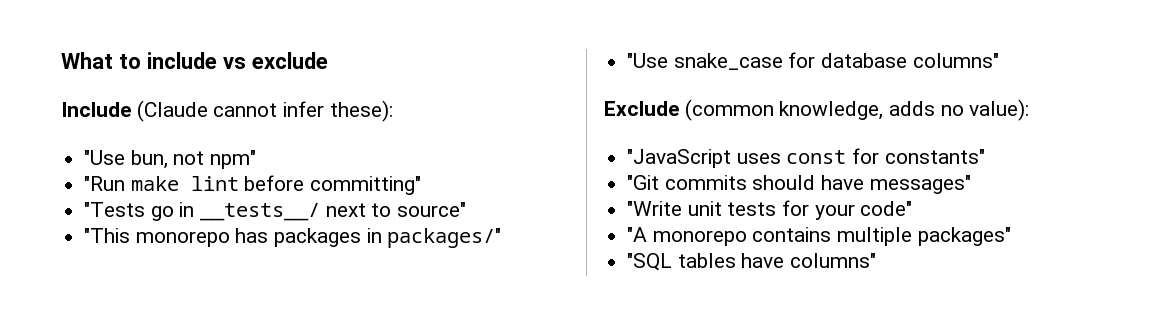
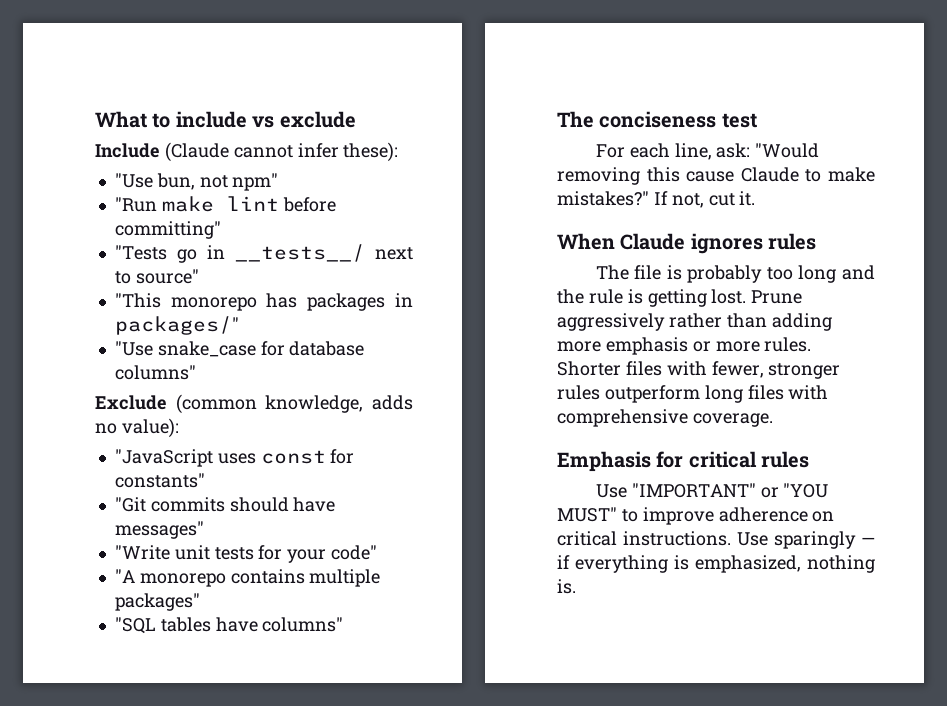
+ The conciseness test
+ For each line, ask: "Would removing this cause Claude to make mistakes?" If not, cut it.
+ When Claude ignores rules
+ The file is probably too long and the rule is getting lost. Prune aggressively rather than adding more emphasis or more rules. Shorter files with fewer, stronger rules outperform long files with comprehensive coverage.
+ Emphasis for critical rules
+ Use "IMPORTANT" or "YOU MUST" to improve adherence on critical instructions. Use sparingly — if everything is emphasized, nothing is.

